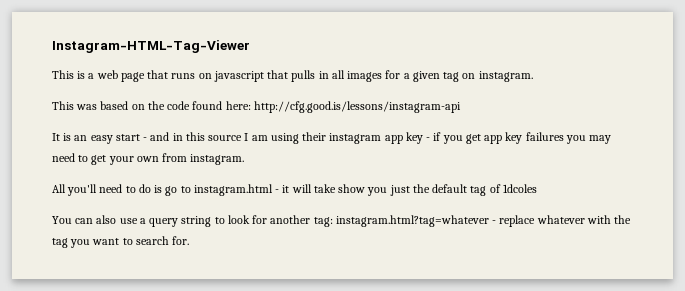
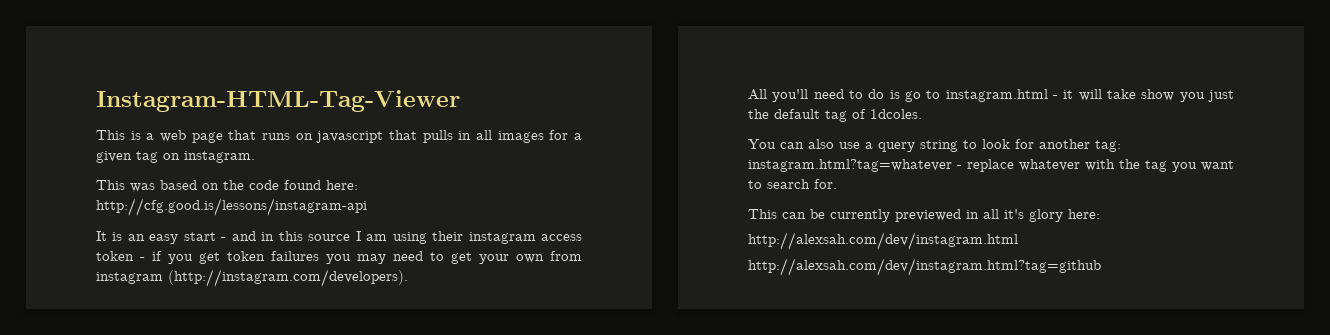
- It is an easy start - and in this source I am using their instagram app key - if you get app key failures you may need to get your own from instagram.
+ It is an easy start - and in this source I am using their instagram access token - if you get token failures you may need to get your own from instagram (http://instagram.com/developers).
- All you'll need to do is go to instagram.html - it will take show you just the default tag of 1dcoles
+ All you'll need to do is go to instagram.html - it will take show you just the default tag of 1dcoles.
+ This can be currently previewed in all it's glory here:
+ http://alexsah.com/dev/instagram.html
+ http://alexsah.com/dev/instagram.html?tag=github

